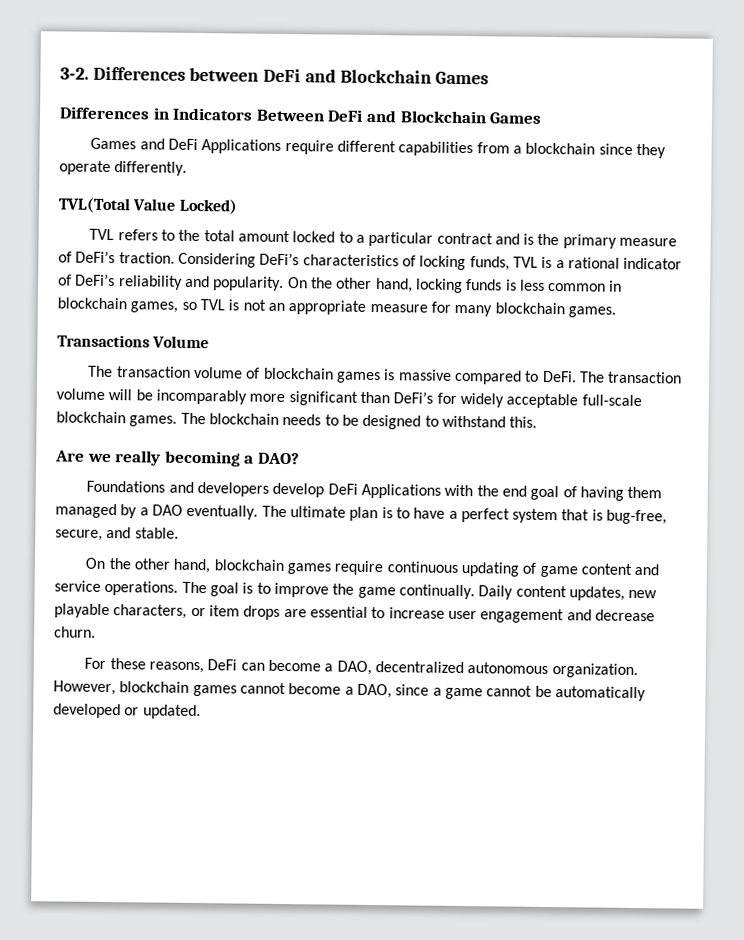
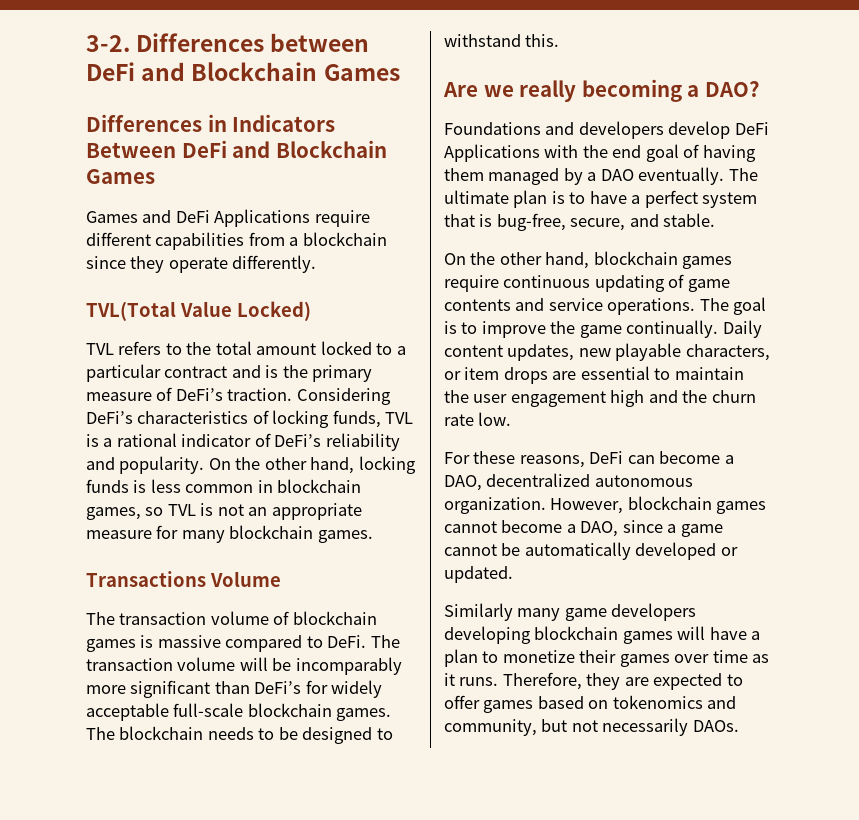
- On the other hand, blockchain games require continuous updating of game content and service operations.
+ On the other hand, blockchain games require continuous updating of game contents and service operations.
- Daily content updates, new playable characters, or item drops are essential to increase user engagement and decrease churn.
+ Daily content updates, new playable characters, or item drops are essential to maintain the user engagement high and the churn rate low.
+ Similarly many game developers developing blockchain games will have a plan to monetize their games over time as it runs. Therefore, they are expected to offer games based on tokenomics and community, but not necessarily DAOs.

